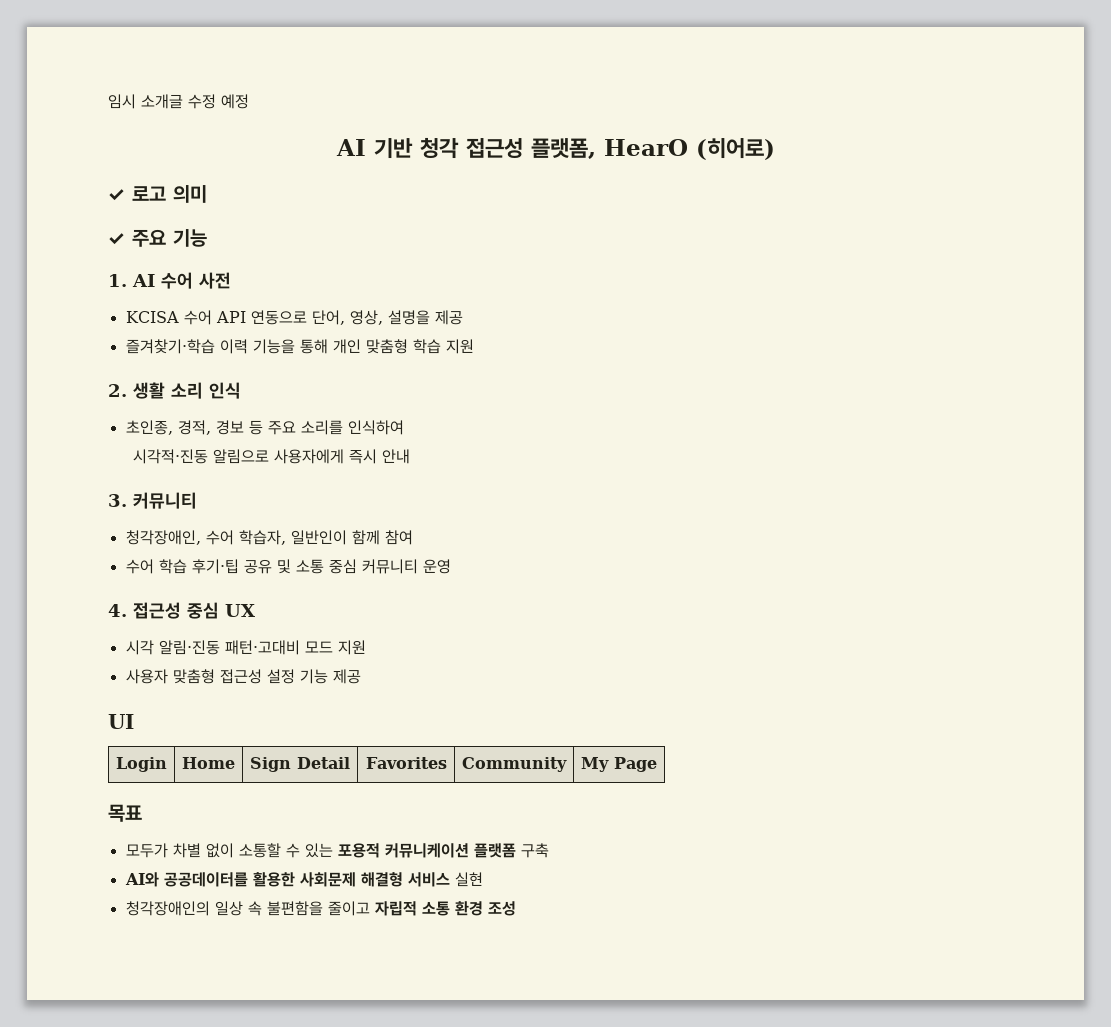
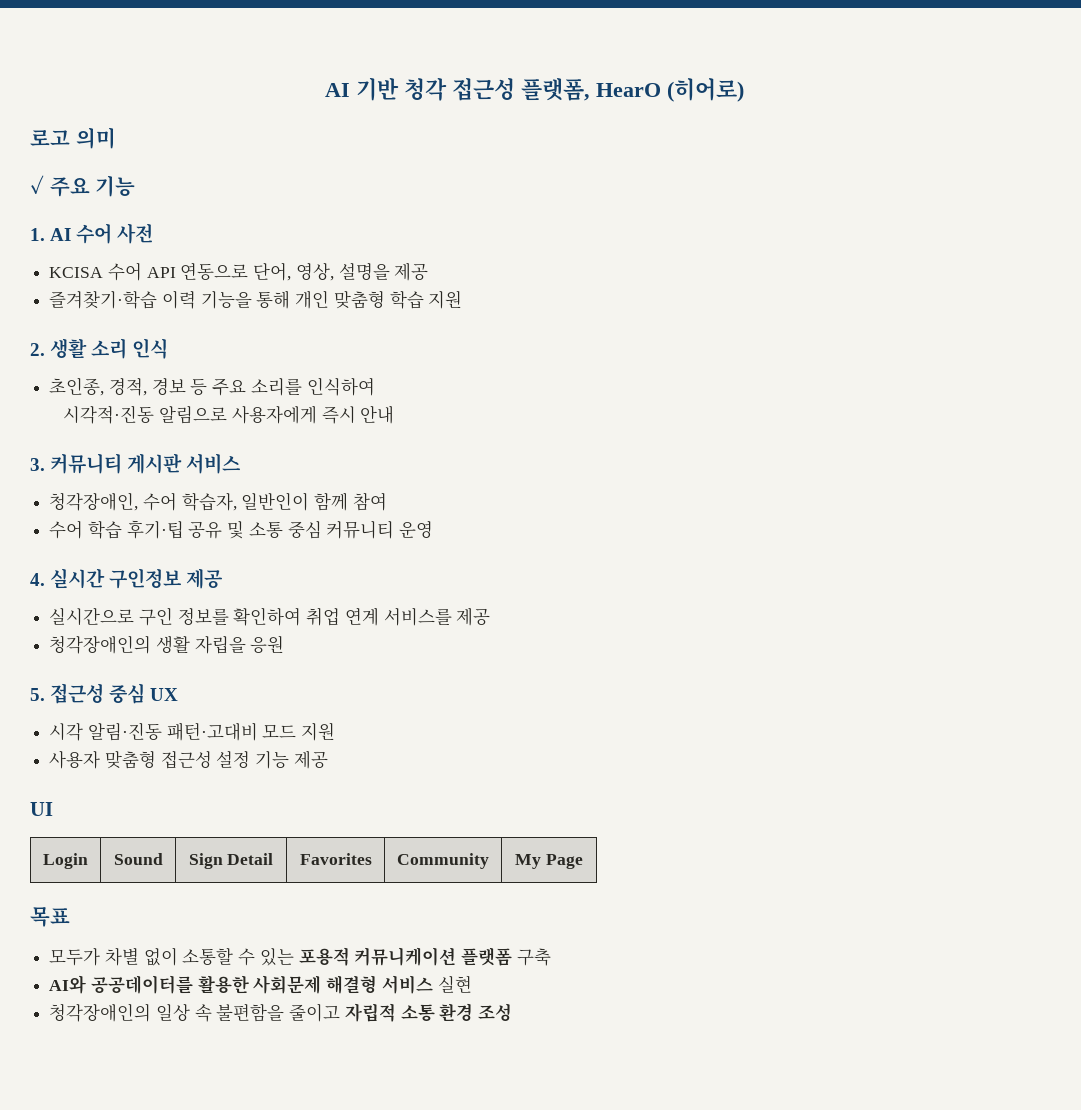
- 임시 소개글 수정 예정
- ✓ 로고 의미
+ 로고 의미
- 3. 커뮤니티
+ 3. 커뮤니티 게시판 서비스
- 4. 접근성 중심 UX
+ 4. 실시간 구인정보 제공
+ 실시간으로 구인 정보를 확인하여 취업 연계 서비스를 제공
+ 청각장애인의 생활 자립을 응원
+ 5. 접근성 중심 UX
- Login | Home | Sign Detail | Favorites | Community | My Page
+ Login | Sound | Sign Detail | Favorites | Community | My Page

